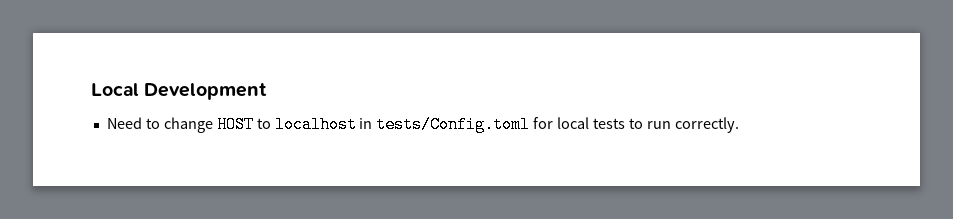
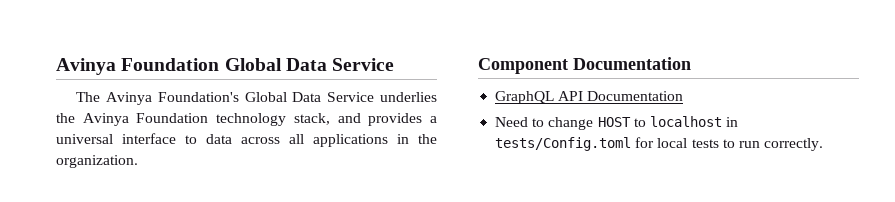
- Local Development
+ Avinya Foundation Global Data Service
+ The Avinya Foundation's Global Data Service underlies the Avinya Foundation technology stack, and provides a universal interface to data across all applications in the organization.
+ Component Documentation
+ GraphQL API Documentation

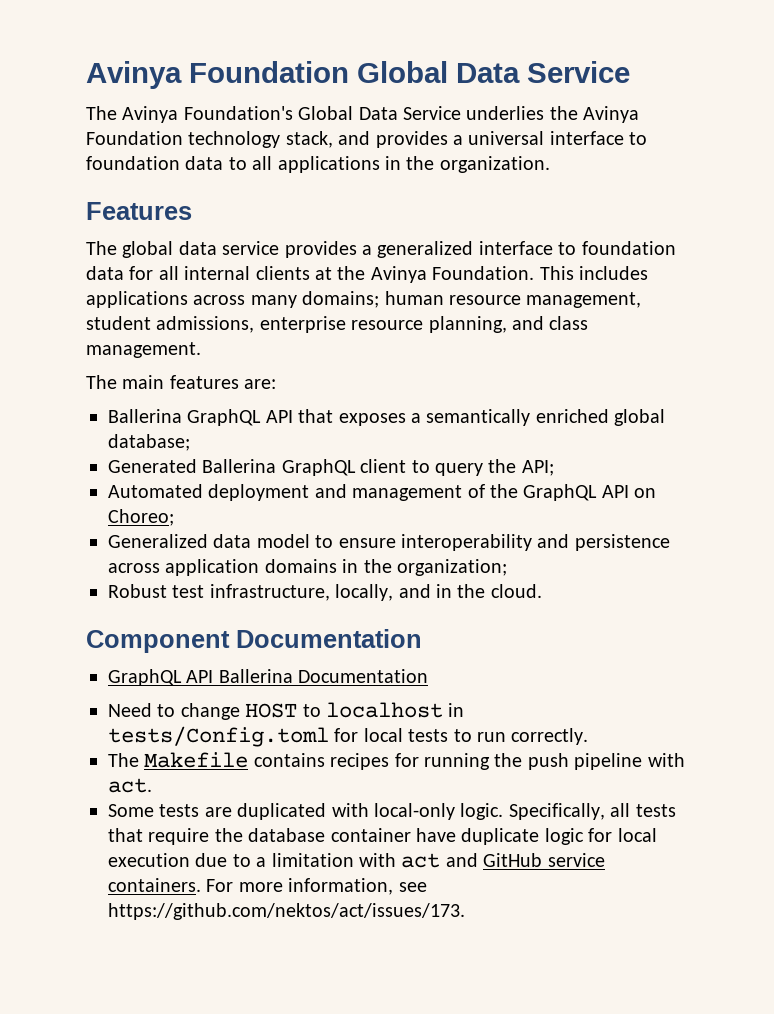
- The Avinya Foundation's Global Data Service underlies the Avinya Foundation technology stack, and provides a universal interface to data across all applications in the organization.
+ The Avinya Foundation's Global Data Service underlies the Avinya Foundation technology stack, and provides a universal interface to foundation data to all applications in the organization.
+ Features
+ The global data service provides a generalized interface to foundation data for all internal clients at the Avinya Foundation. This includes applications across many domains; human resource management, student admissions, enterprise resource planning, and class management.
+ The main features are:
+ Ballerina GraphQL API that exposes a semantically enriched global database;
+ Generated Ballerina GraphQL client to query the API;
+ Automated deployment and management of the GraphQL API on Choreo;
+ Generalized data model to ensure interoperability and persistence across application domains in the organization;
+ Robust test infrastructure, locally, and in the cloud.
- GraphQL API Documentation
+ GraphQL API Ballerina Documentation
+ The Makefile contains recipes for running the push pipeline with act.
+ Some tests are duplicated with local-only logic. Specifically, all tests that require the database container have duplicate logic for local execution due to a limitation with act and GitHub service containers. For more information, see https://github.com/nektos/act/issues/173.

